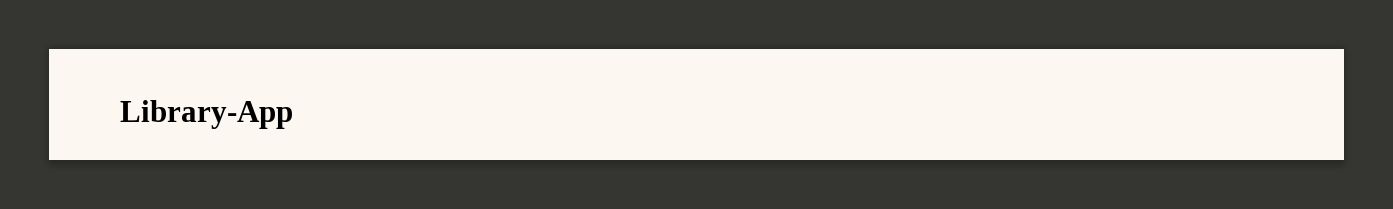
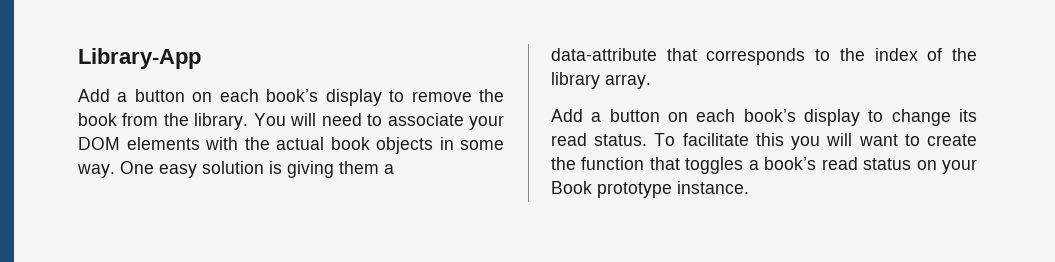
+ Add a button on each book’s display to remove the book from the library. You will need to associate your DOM elements with the actual book objects in some way. One easy solution is giving them a data-attribute that corresponds to the index of the library array.
+ Add a button on each book’s display to change its read status. To facilitate this you will want to create the function that toggles a book’s read status on your Book prototype instance.

